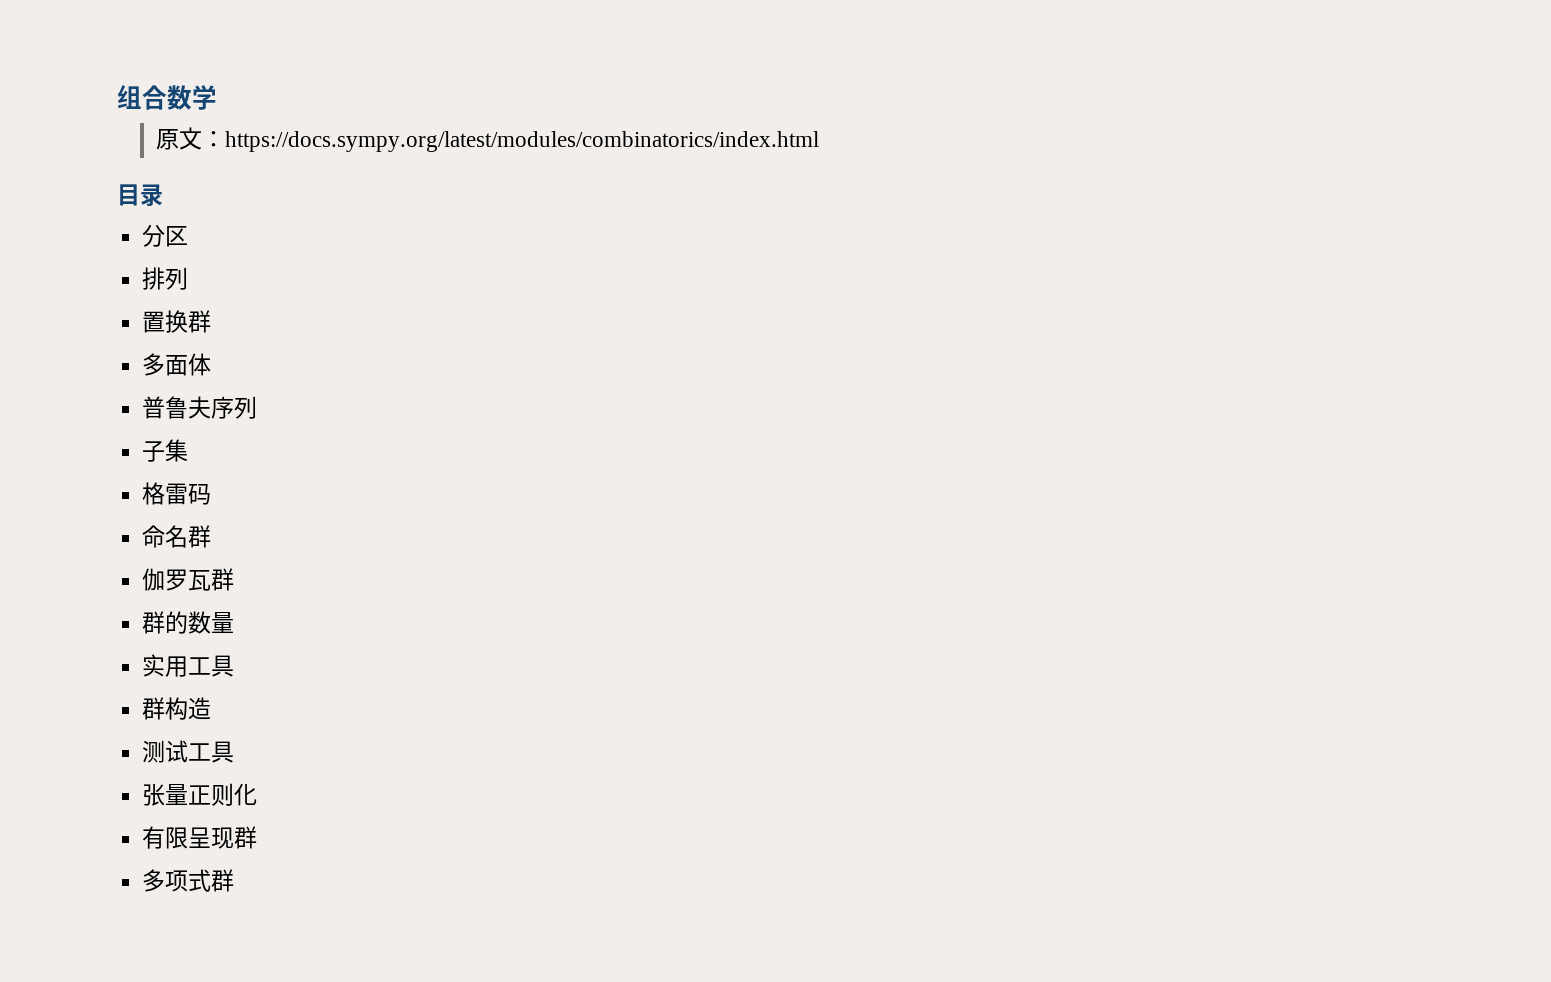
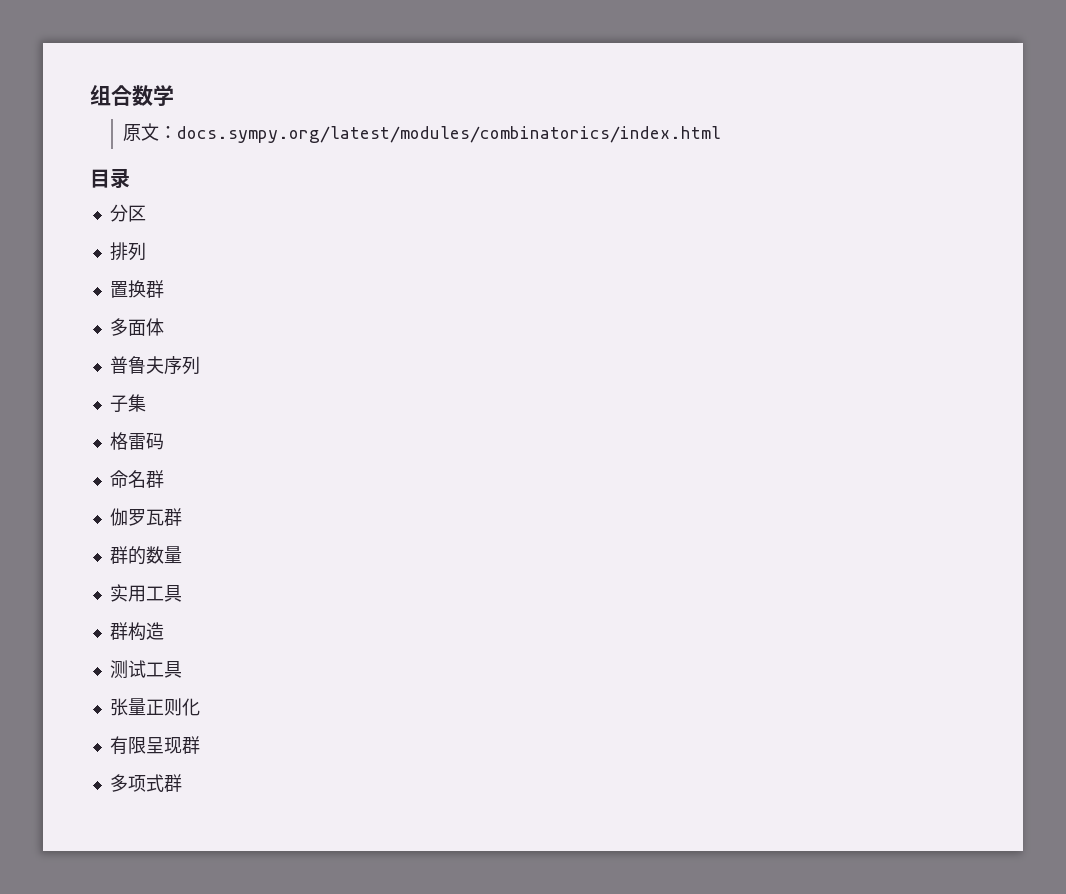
- 原文：https://docs.sympy.org/latest/modules/combinatorics/index.html
+ 原文：docs.sympy.org/latest/modules/combinatorics/index.html

